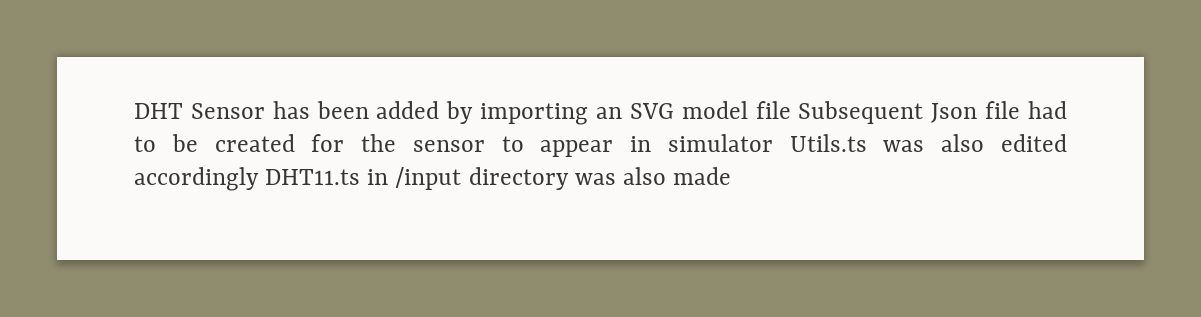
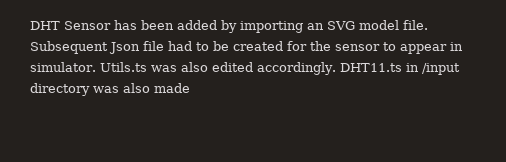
- DHT Sensor has been added by importing an SVG model file Subsequent Json file had to be created for the sensor to appear in simulator Utils.ts was also edited accordingly DHT11.ts in /input directory was also made
+ DHT Sensor has been added by importing an SVG model file. Subsequent Json file had to be created for the sensor to appear in simulator. Utils.ts was also edited accordingly. DHT11.ts in /input directory was also made

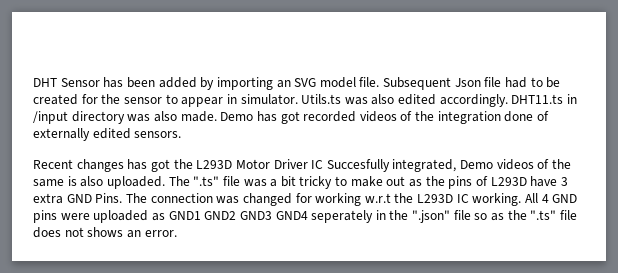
- DHT11.ts in /input directory was also made
+ DHT11.ts in /input directory was also made. Demo has got recorded videos of the integration done of externally edited sensors.
+ Recent changes has got the L293D Motor Driver IC Succesfully integrated, Demo videos of the same is also uploaded. The ".ts" file was a bit tricky to make out as the pins of L293D have 3 extra GND Pins. The connection was changed for working w.r.t the L293D IC working. All 4 GND pins were uploaded as GND1 GND2 GND3 GND4 seperately in the ".json" file so as the ".ts" file does not shows an error.

